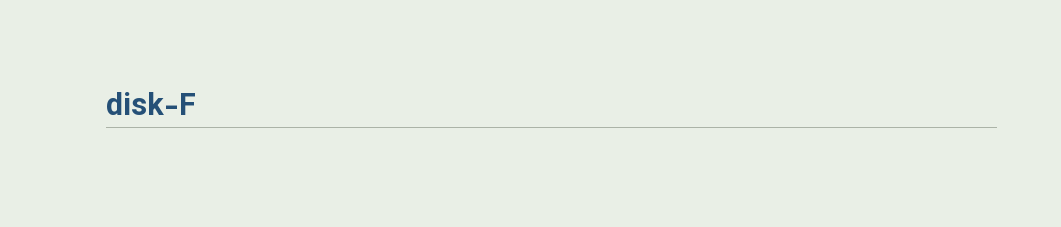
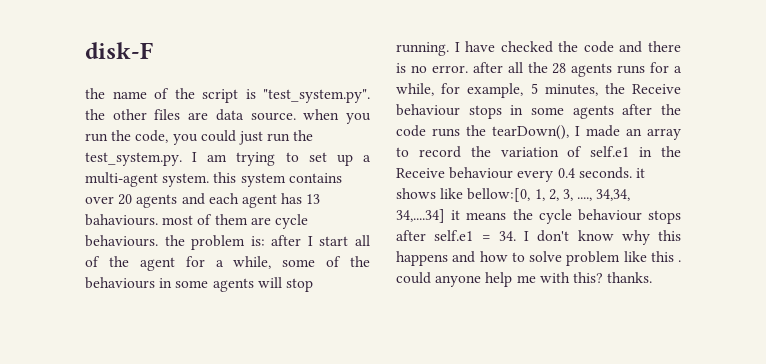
+ the name of the script is "test_system.py". the other files are data source. when you run the code, you could just run the test_system.py. I am trying to set up a multi-agent system. this system contains over 20 agents and each agent has 13 bahaviours. most of them are cycle behaviours. the problem is: after I start all of the agent for a while, some of the behaviours in some agents will stop running. I have checked the code and there is no error. after all the 28 agents runs for a while, for example, 5 minutes, the Receive behaviour stops in some agents after the code runs the tearDown(), I made an array to record the variation of self.e1 in the Receive behaviour every 0.4 seconds. it shows like bellow:[0, 1, 2, 3, ...., 34,34, 34,....34] it means the cycle behaviour stops after self.e1 = 34. I don't know why this happens and how to solve problem like this . could anyone help me with this? thanks.

